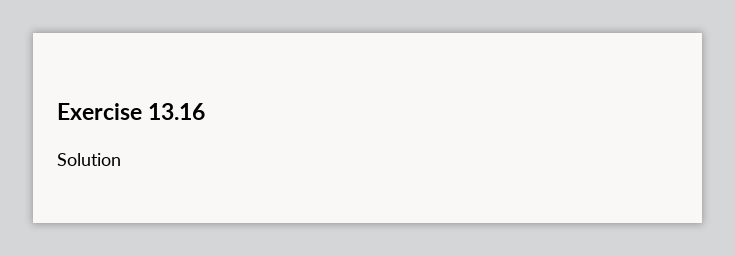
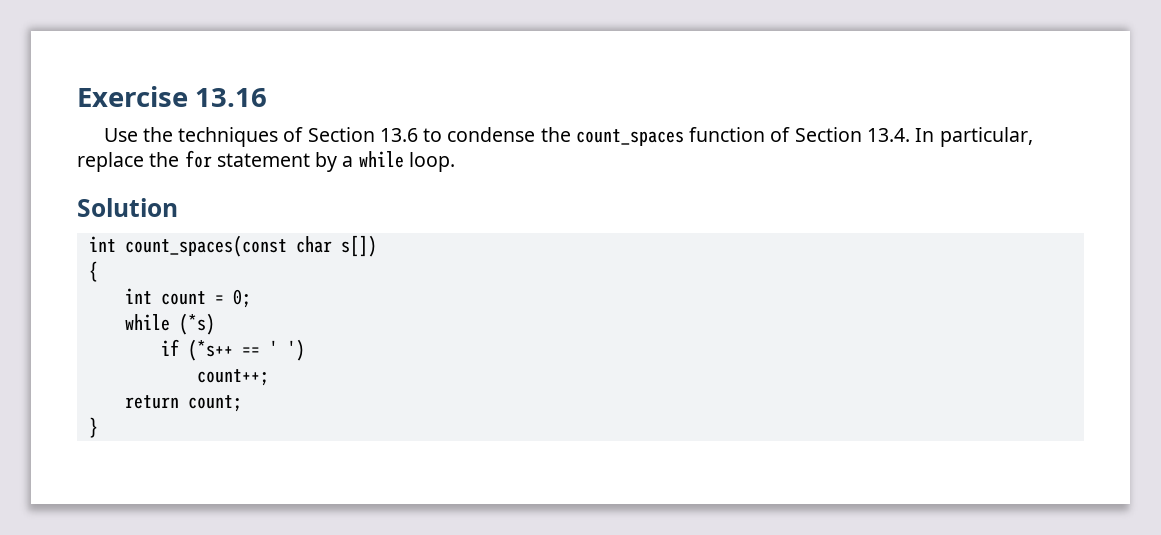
+ Use the techniques of Section 13.6 to condense the count_spaces function of Section 13.4. In particular, replace the for statement by a while loop.
  Solution
+ int count_spaces(const char s[])
+ {
+ int count = 0;
+ while (*s)
+ if (*s++ == ' ')
+ count++;
+ return count;
+ }

